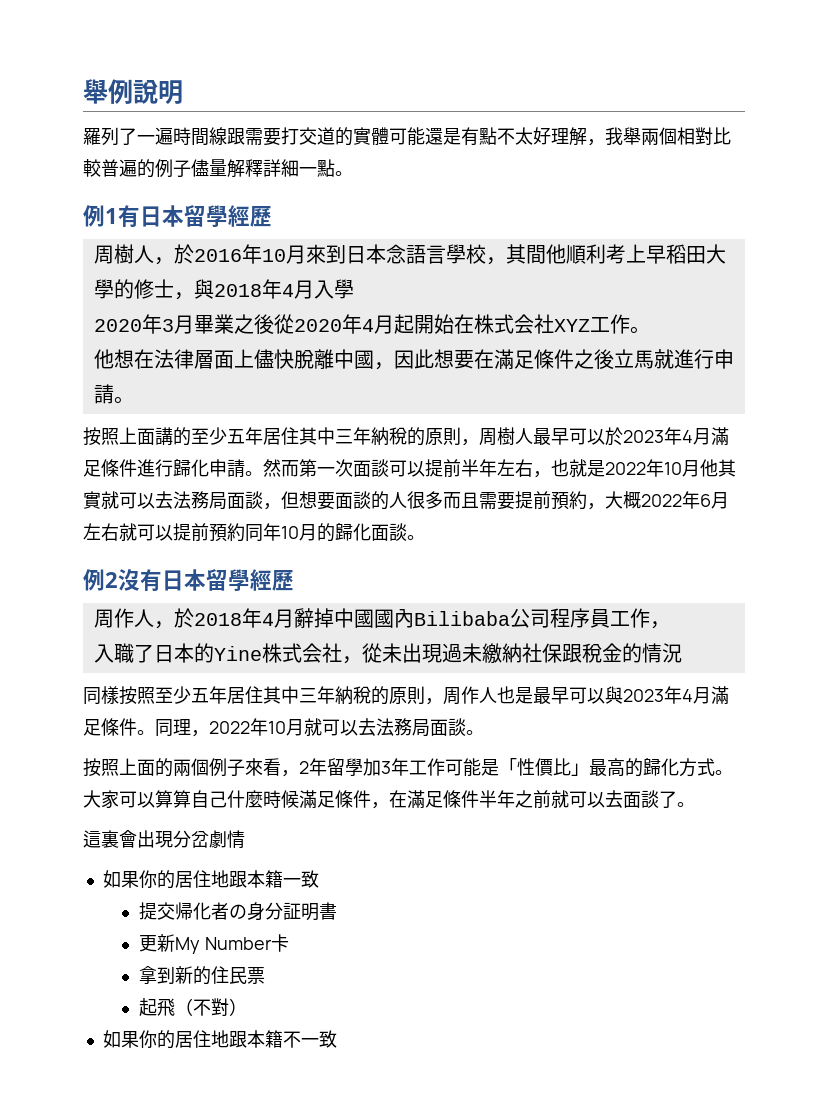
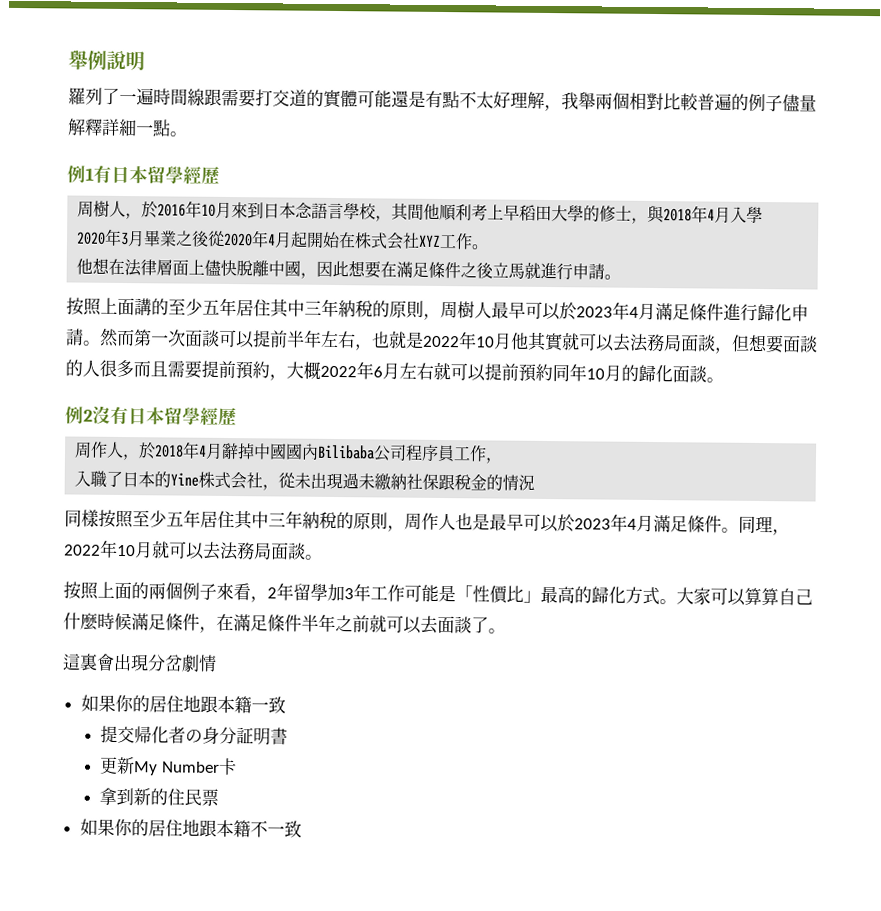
- 同樣按照至少五年居住其中三年納稅的原則，周作人也是最早可以與2023年4月滿足條件。
+ 同樣按照至少五年居住其中三年納稅的原則，周作人也是最早可以於2023年4月滿足條件。
- 起飛（不對）

